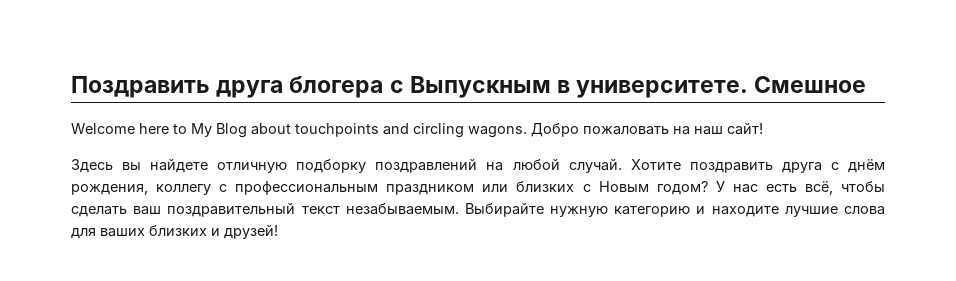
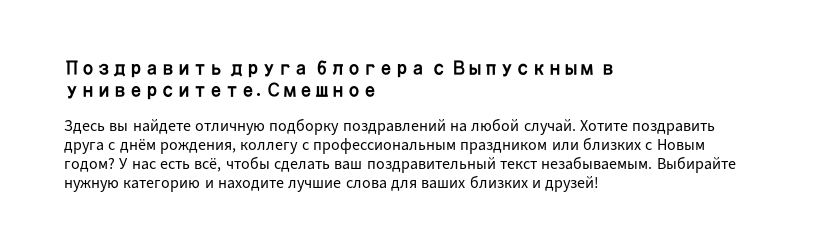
- Welcome here to My Blog about touchpoints and circling wagons. Добро пожаловать на наш сайт!

